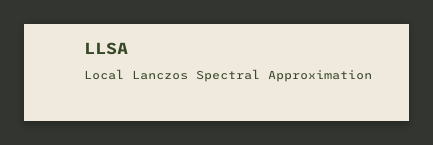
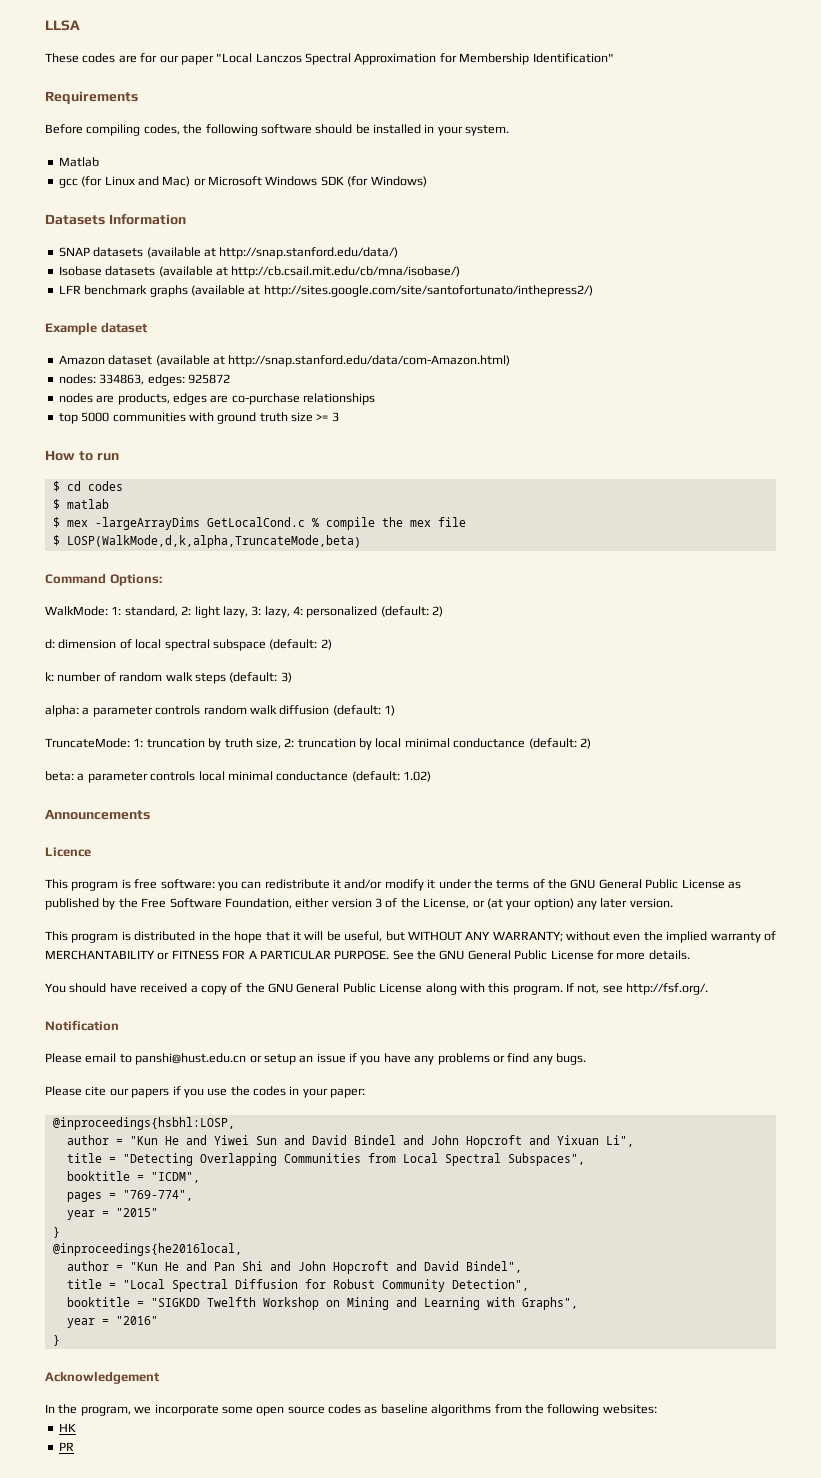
- Local Lanczos Spectral Approximation
+ These codes are for our paper "Local Lanczos Spectral Approximation for Membership Identification"
+ Requirements
+ Before compiling codes, the following software should be installed in your system.
+ Matlab
+ gcc (for Linux and Mac) or Microsoft Windows SDK (for Windows)
+ Datasets Information
+ SNAP datasets (available at http://snap.stanford.edu/data/)
+ Isobase datasets (available at http://cb.csail.mit.edu/cb/mna/isobase/)
+ LFR benchmark graphs (available at http://sites.google.com/site/santofortunato/inthepress2/)
+ Example dataset
+ Amazon dataset (available at http://snap.stanford.edu/data/com-Amazon.html)
+ nodes: 334863, edges: 925872
+ nodes are products, edges are co-purchase relationships
+ top 5000 communities with ground truth size >= 3
+ How to run
+ $ cd codes
+ $ matlab
+ $ mex -largeArrayDims GetLocalCond.c % compile the mex file
+ $ LOSP(WalkMode,d,k,alpha,TruncateMode,beta)
+ Command Options:
+ WalkMode: 1: standard, 2: light lazy, 3: lazy, 4: personalized (default: 2)
+ d: dimension of local spectral subspace (default: 2)
+ k: number of random walk steps (default: 3)
+ alpha: a parameter controls random walk diffusion (default: 1)
+ TruncateMode: 1: truncation by truth size, 2: truncation by local minimal conductance (default: 2)
+ beta: a parameter controls local minimal conductance (default: 1.02)
+ Announcements
+ Licence
+ This program is free software: you can redistribute it and/or modify it under the terms of the GNU General Public License as published by the Free Software Foundation, either version 3 of the License, or (at your option) any later version.
+ This program is distributed in the hope that it will be useful, but WITHOUT ANY WARRANTY; without even the implied warranty of MERCHANTABILITY or FITNESS FOR A PARTICULAR PURPOSE. See the GNU General Public License for more details.
+ You should have received a copy of the GNU General Public License along with this program. If not, see http://fsf.org/.
+ Notification
+ Please email to panshi@hust.edu.cn or setup an issue if you have any problems or find any bugs.
+ Please cite our papers if you use the codes in your paper:
+ @inproceedings{hsbhl:LOSP,
+ author = "Kun He and Yiwei Sun and David Bindel and John Hopcroft and Yixuan Li",
+ title = "Detecting Overlapping Communities from Local Spectral Subspaces",
+ booktitle = "ICDM",
+ pages = "769-774",
+ year = "2015"
+ }
+ @inproceedings{he2016local,
+ author = "Kun He and Pan Shi and John Hopcroft and David Bindel",
+ title = "Local Spectral Diffusion for Robust Community Detection",
+ booktitle = "SIGKDD Twelfth Workshop on Mining and Learning with Graphs",
+ year = "2016"
+ }
+ Acknowledgement
+ In the program, we incorporate some open source codes as baseline algorithms from the following websites:
+ HK
+ PR

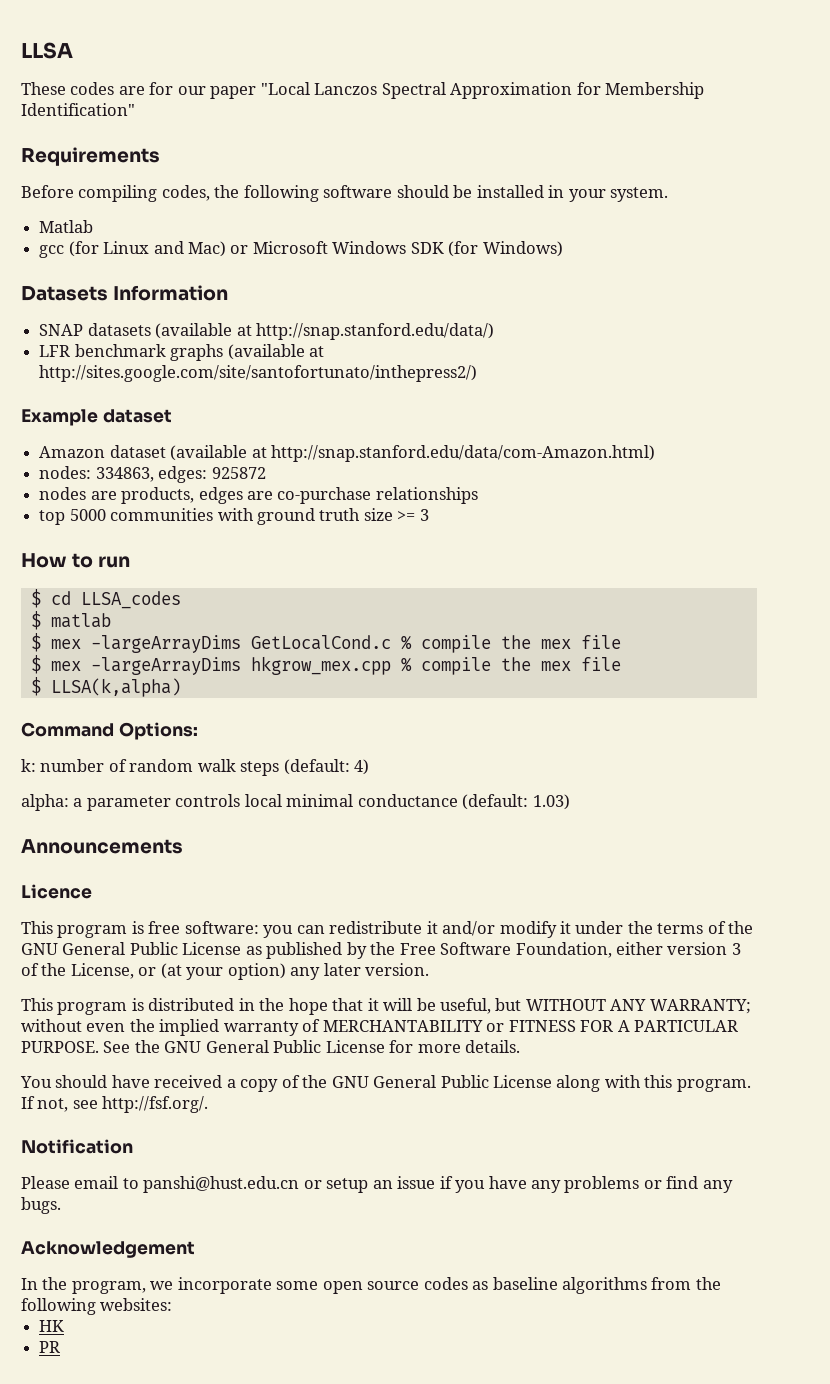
- Isobase datasets (available at http://cb.csail.mit.edu/cb/mna/isobase/)
- $ cd codes
+ $ cd LLSA_codes
- $ LOSP(WalkMode,d,k,alpha,TruncateMode,beta)
+ $ mex -largeArrayDims hkgrow_mex.cpp % compile the mex file
+ $ LLSA(k,alpha)
  Command Options:
- WalkMode: 1: standard, 2: light lazy, 3: lazy, 4: personalized (default: 2)
- d: dimension of local spectral subspace (default: 2)
- k: number of random walk steps (default: 3)
+ k: number of random walk steps (default: 4)
- alpha: a parameter controls random walk diffusion (default: 1)
- TruncateMode: 1: truncation by truth size, 2: truncation by local minimal conductance (default: 2)
- beta: a parameter controls local minimal conductance (default: 1.02)
+ alpha: a parameter controls local minimal conductance (default: 1.03)
- Please cite our papers if you use the codes in your paper:
- @inproceedings{hsbhl:LOSP,
- author = "Kun He and Yiwei Sun and David Bindel and John Hopcroft and Yixuan Li",
- title = "Detecting Overlapping Communities from Local Spectral Subspaces",
- booktitle = "ICDM",
- pages = "769-774",
- year = "2015"
- }
- @inproceedings{he2016local,
- author = "Kun He and Pan Shi and John Hopcroft and David Bindel",
- title = "Local Spectral Diffusion for Robust Community Detection",
- booktitle = "SIGKDD Twelfth Workshop on Mining and Learning with Graphs",
- year = "2016"
- }

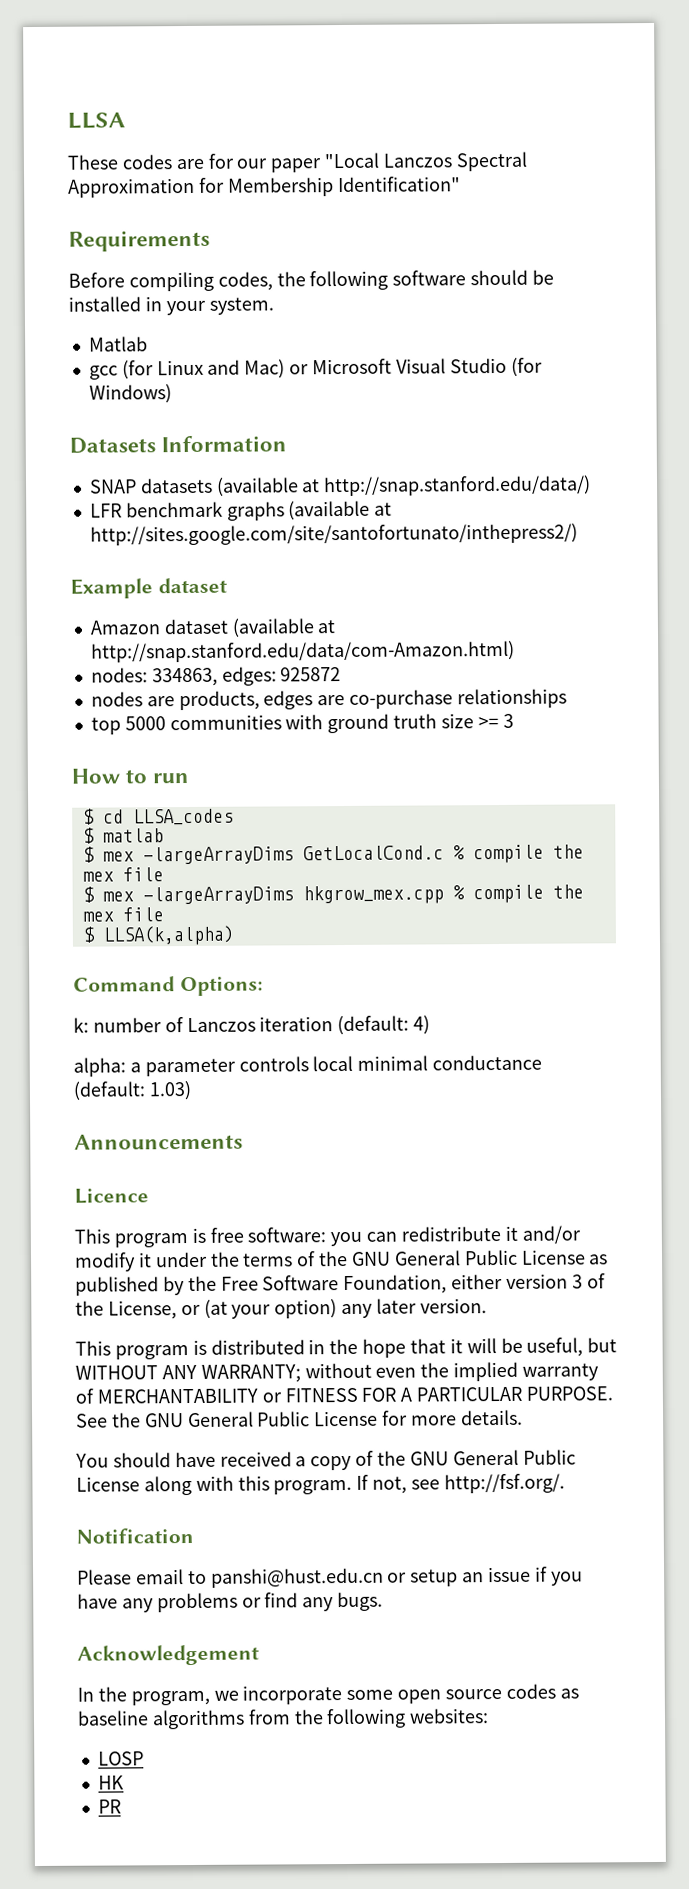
- gcc (for Linux and Mac) or Microsoft Windows SDK (for Windows)
+ gcc (for Linux and Mac) or Microsoft Visual Studio (for Windows)
- k: number of random walk steps (default: 4)
+ k: number of Lanczos iteration (default: 4)
+ LOSP

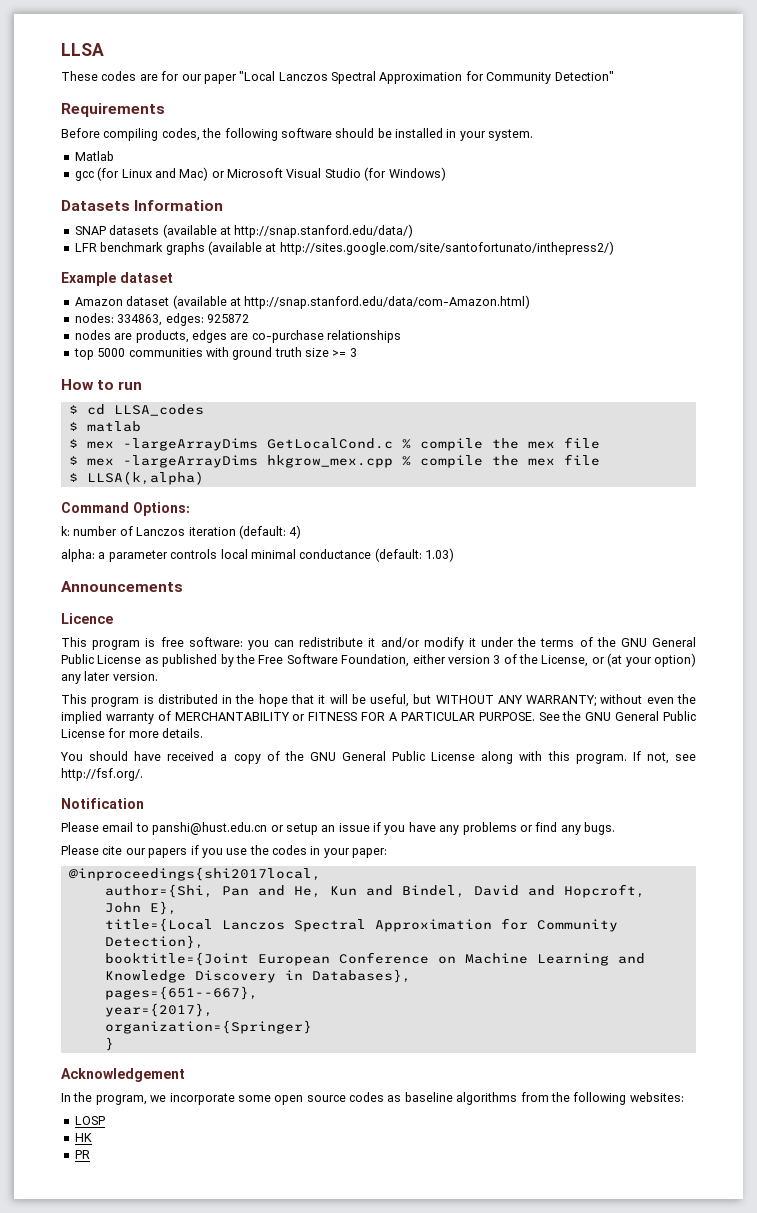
- These codes are for our paper "Local Lanczos Spectral Approximation for Membership Identification"
+ These codes are for our paper "Local Lanczos Spectral Approximation for Community Detection"
+ Please cite our papers if you use the codes in your paper:
+ @inproceedings{shi2017local,
+ author={Shi, Pan and He, Kun and Bindel, David and Hopcroft, John E},
+ title={Local Lanczos Spectral Approximation for Community Detection},
+ booktitle={Joint European Conference on Machine Learning and Knowledge Discovery in Databases},
+ pages={651--667},
+ year={2017},
+ organization={Springer}
+ }

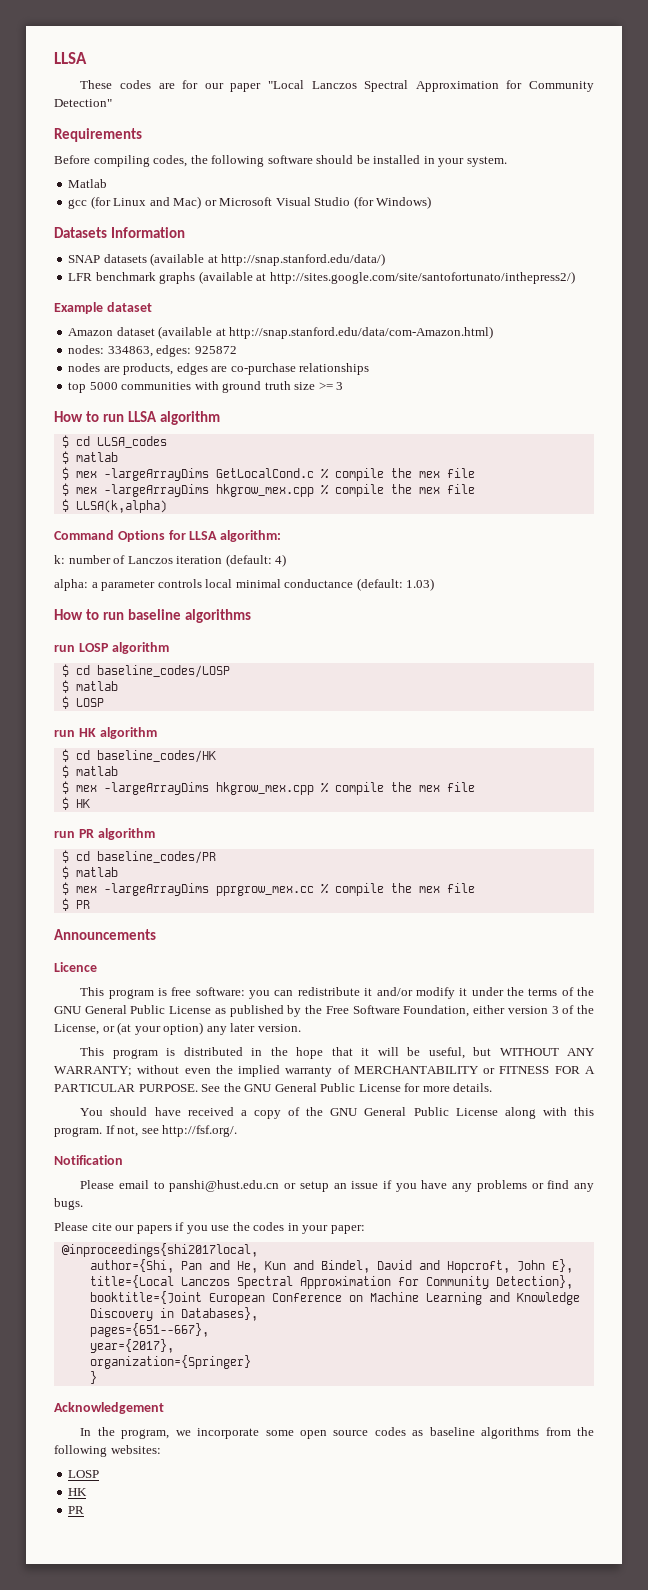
- How to run
+ How to run LLSA algorithm
- Command Options:
+ Command Options for LLSA algorithm:
+ How to run baseline algorithms
+ run LOSP algorithm
+ $ cd baseline_codes/LOSP
+ $ matlab
+ $ LOSP
+ run HK algorithm
+ $ cd baseline_codes/HK
+ $ matlab
+ $ mex -largeArrayDims hkgrow_mex.cpp % compile the mex file
+ $ HK
+ run PR algorithm
+ $ cd baseline_codes/PR
+ $ matlab
+ $ mex -largeArrayDims pprgrow_mex.cc % compile the mex file
+ $ PR

